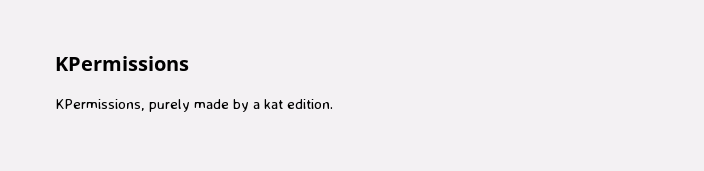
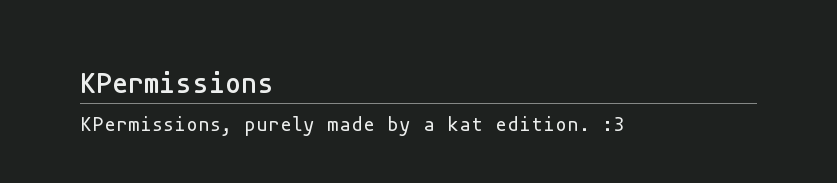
- KPermissions, purely made by a kat edition.
+ KPermissions, purely made by a kat edition. :3

